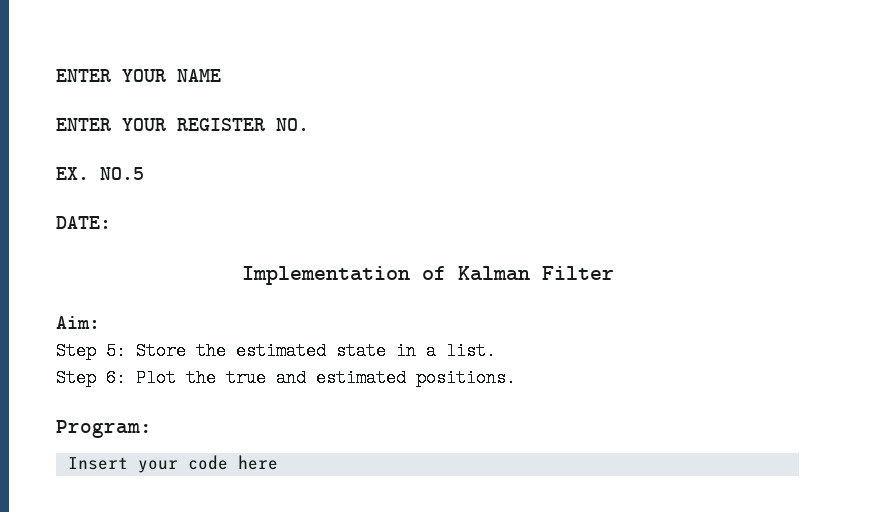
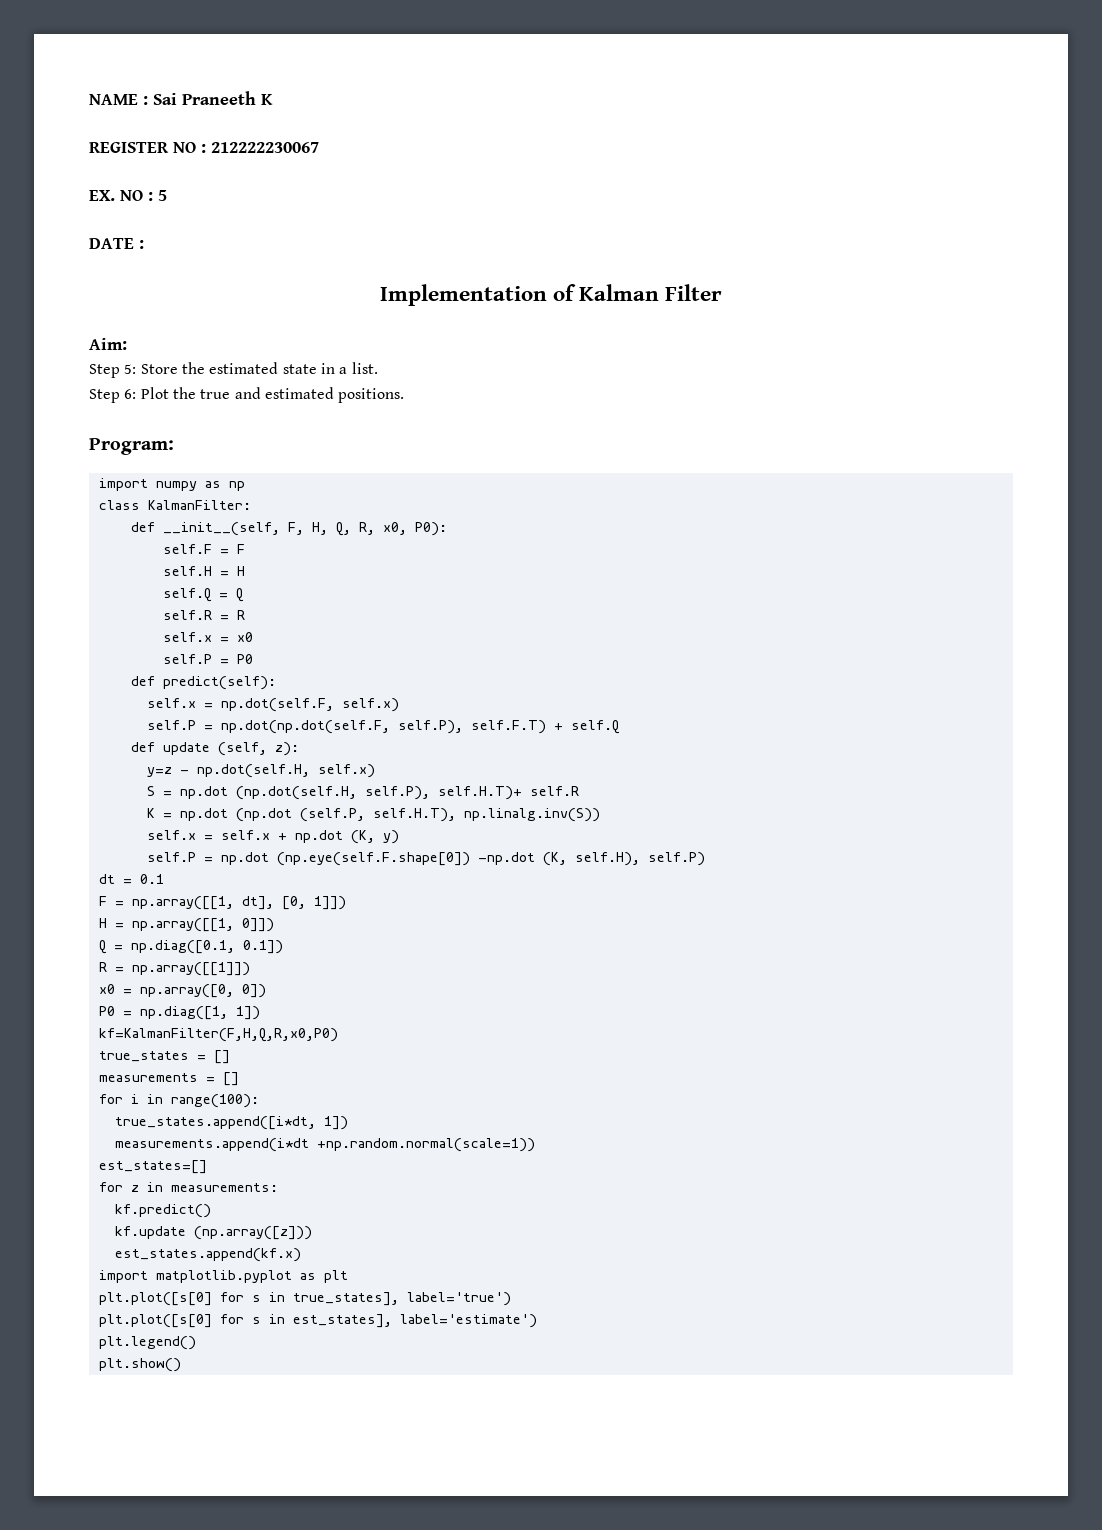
- ENTER YOUR NAME
- ENTER YOUR REGISTER NO.
- EX. NO.5
- DATE:
+ NAME : Sai Praneeth K
+ REGISTER NO : 212222230067
+ EX. NO : 5
+ DATE :
- Insert your code here
+ import numpy as np
+ class KalmanFilter:
+ def __init__(self, F, H, Q, R, x0, P0):
+ self.F = F
+ self.H = H
+ self.Q = Q
+ self.R = R
+ self.x = x0
+ self.P = P0
+ def predict(self):
+ self.x = np.dot(self.F, self.x)
+ self.P = np.dot(np.dot(self.F, self.P), self.F.T) + self.Q
+ def update (self, z):
+ y=z - np.dot(self.H, self.x)
+ S = np.dot (np.dot(self.H, self.P), self.H.T)+ self.R
+ K = np.dot (np.dot (self.P, self.H.T), np.linalg.inv(S))
+ self.x = self.x + np.dot (K, y)
+ self.P = np.dot (np.eye(self.F.shape[0]) -np.dot (K, self.H), self.P)
+ dt = 0.1
+ F = np.array([[1, dt], [0, 1]])
+ H = np.array([[1, 0]])
+ Q = np.diag([0.1, 0.1])
+ R = np.array([[1]])
+ x0 = np.array([0, 0])
+ P0 = np.diag([1, 1])
+ kf=KalmanFilter(F,H,Q,R,x0,P0)
+ true_states = []
+ measurements = []
+ for i in range(100):
+ true_states.append([i*dt, 1])
+ measurements.append(i*dt +np.random.normal(scale=1))
+ est_states=[]
+ for z in measurements:
+ kf.predict()
+ kf.update (np.array([z]))
+ est_states.append(kf.x)
+ import matplotlib.pyplot as plt
+ plt.plot([s[0] for s in true_states], label='true')
+ plt.plot([s[0] for s in est_states], label='estimate')
+ plt.legend()
+ plt.show()

